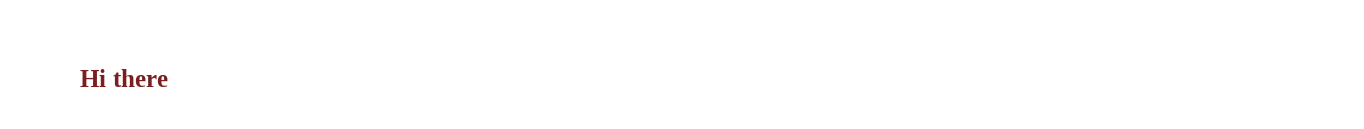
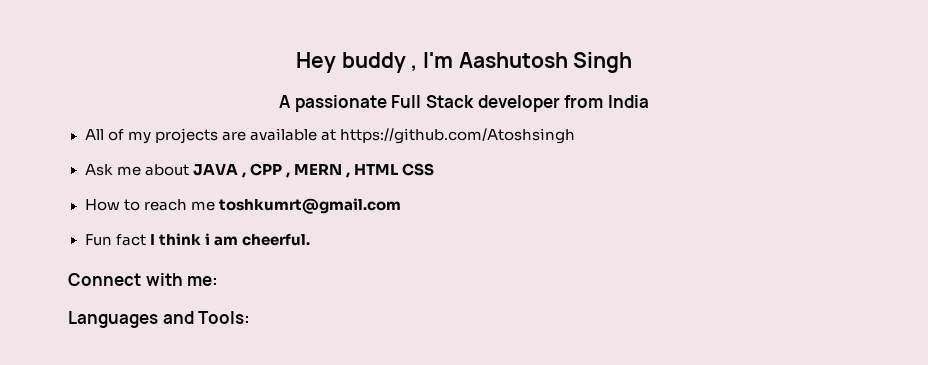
- Hi there
+ Hey buddy , I'm Aashutosh Singh
+ A passionate Full Stack developer from India
+ All of my projects are available at https://github.com/Atoshsingh
+ Ask me about JAVA , CPP , MERN , HTML CSS
+ How to reach me toshkumrt@gmail.com
+ Fun fact I think i am cheerful.
+ Connect with me:
+ Languages and Tools:

